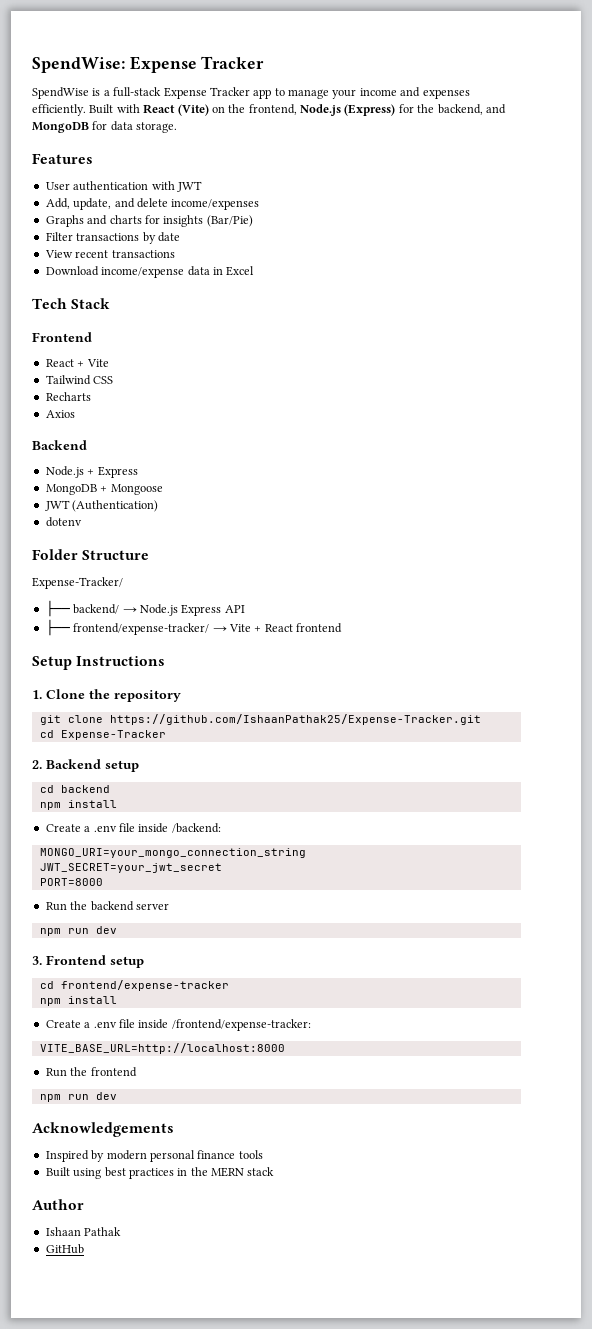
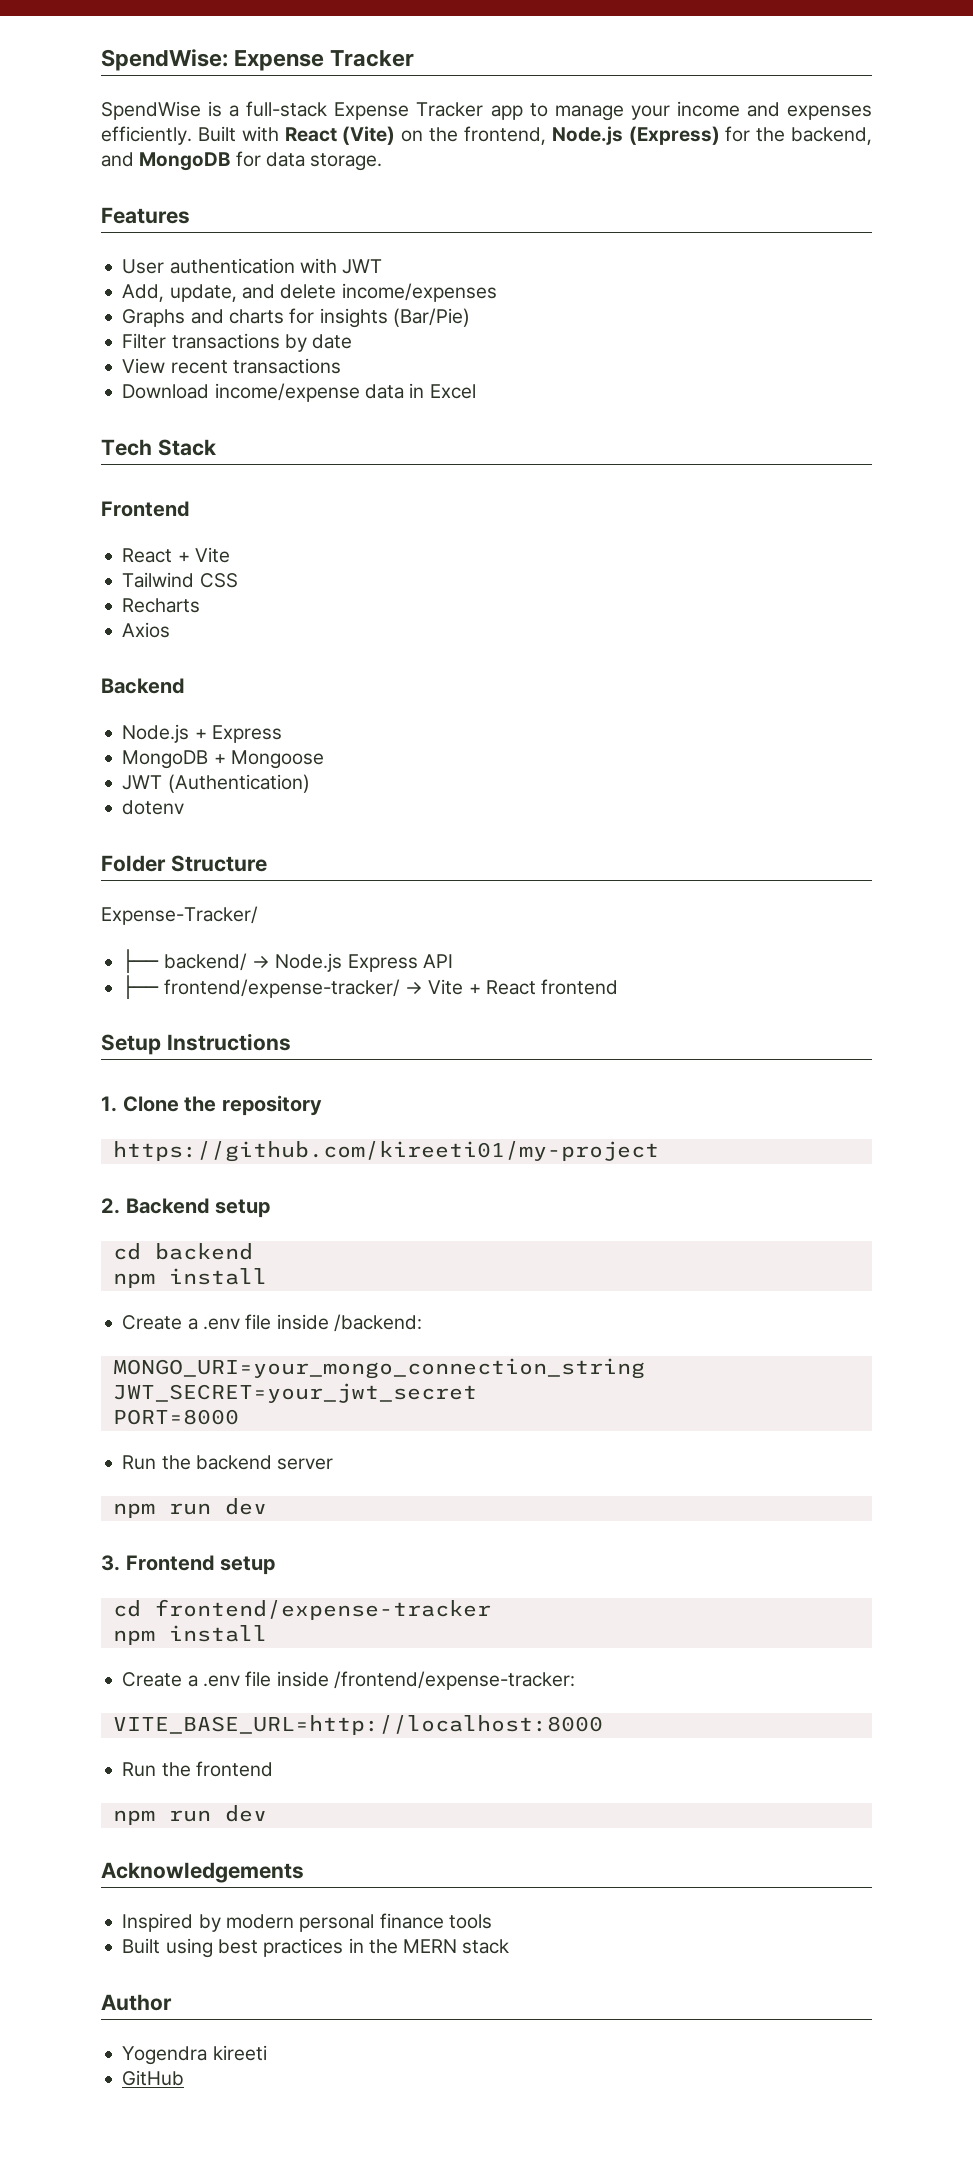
- git clone https://github.com/IshaanPathak25/Expense-Tracker.git
- cd Expense-Tracker
+ https://github.com/kireeti01/my-project
- Ishaan Pathak
+ Yogendra kireeti

